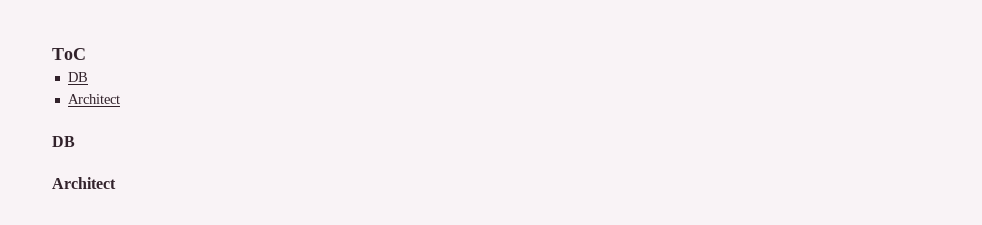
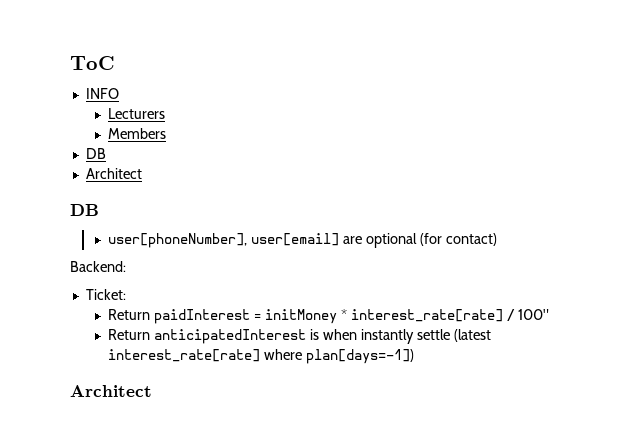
+ INFO
+ Lecturers
+ Members
+ user[phoneNumber], user[email] are optional (for contact)
+ Backend:
+ Ticket:
+ Return paidInterest = initMoney * interest_rate[rate] / 100"
+ Return anticipatedInterest is when instantly settle (latest interest_rate[rate] where plan[days=-1])

